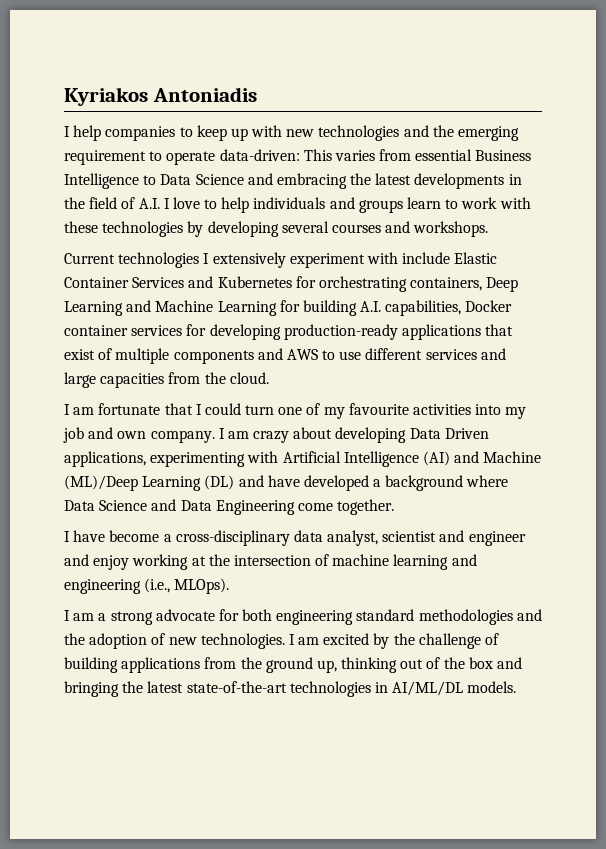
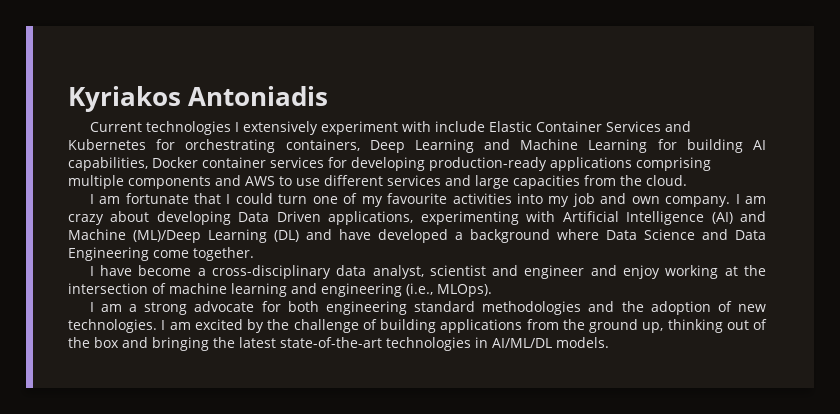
- I help companies to keep up with new technologies and the emerging requirement to operate data-driven: This varies from essential Business Intelligence to Data Science and embracing the latest developments in the field of A.I. I love to help individuals and groups learn to work with these technologies by developing several courses and workshops.
- Current technologies I extensively experiment with include Elastic Container Services and Kubernetes for orchestrating containers, Deep Learning and Machine Learning for building A.I. capabilities, Docker container services for developing production-ready applications that exist of multiple components and AWS to use different services and large capacities from the cloud.
+ Current technologies I extensively experiment with include Elastic Container Services and Kubernetes for orchestrating containers, Deep Learning and Machine Learning for building AI capabilities, Docker container services for developing production-ready applications comprising multiple components and AWS to use different services and large capacities from the cloud.

